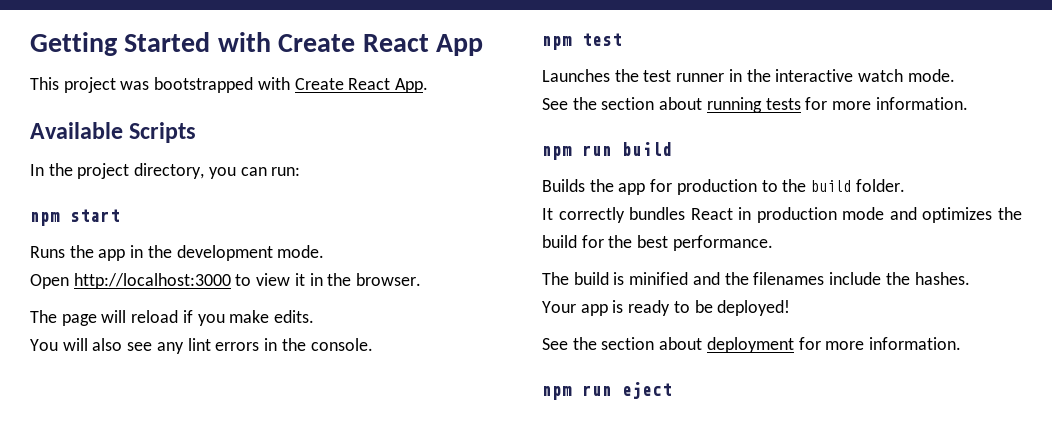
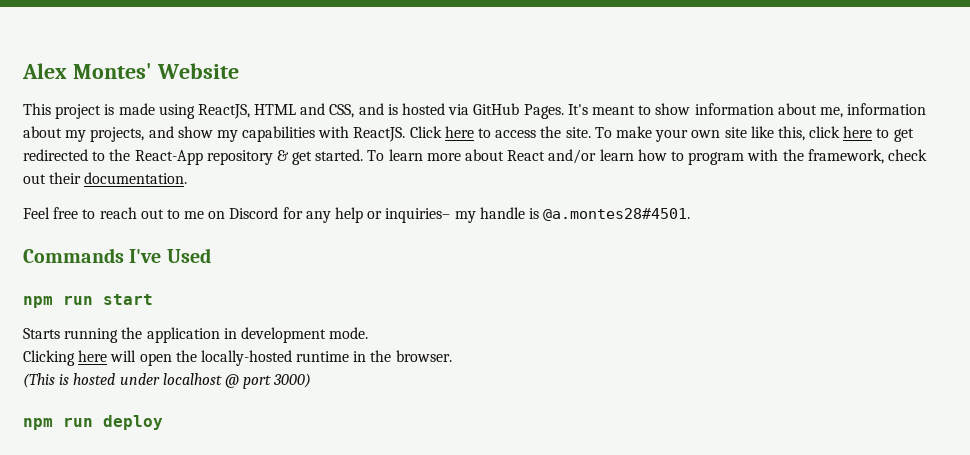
- Getting Started with Create React App
- This project was bootstrapped with Create React App.
- Available Scripts
- In the project directory, you can run:
- npm start
+ Alex Montes' Website
+ This project is made using ReactJS, HTML and CSS, and is hosted via GitHub Pages. It's meant to show information about me, information about my projects, and show my capabilities with ReactJS. Click here to access the site. To make your own site like this, click here to get redirected to the React-App repository & get started. To learn more about React and/or learn how to program with the framework, check out their documentation.
+ Feel free to reach out to me on Discord for any help or inquiries– my handle is @a.montes28#4501.
+ Commands I've Used
+ npm run start
- Runs the app in the development mode.
- Open http://localhost:3000 to view it in the browser.
- The page will reload if you make edits.
- You will also see any lint errors in the console.
- npm test
- Launches the test runner in the interactive watch mode.
- See the section about running tests for more information.
- npm run build
- Builds the app for production to the build folder.
- It correctly bundles React in production mode and optimizes the build for the best performance.
- The build is minified and the filenames include the hashes.
- Your app is ready to be deployed!
- See the section about deployment for more information.
- npm run eject
+ Starts running the application in development mode.
+ Clicking here will open the locally-hosted runtime in the browser.
+ (This is hosted under localhost @ port 3000)
+ npm run deploy

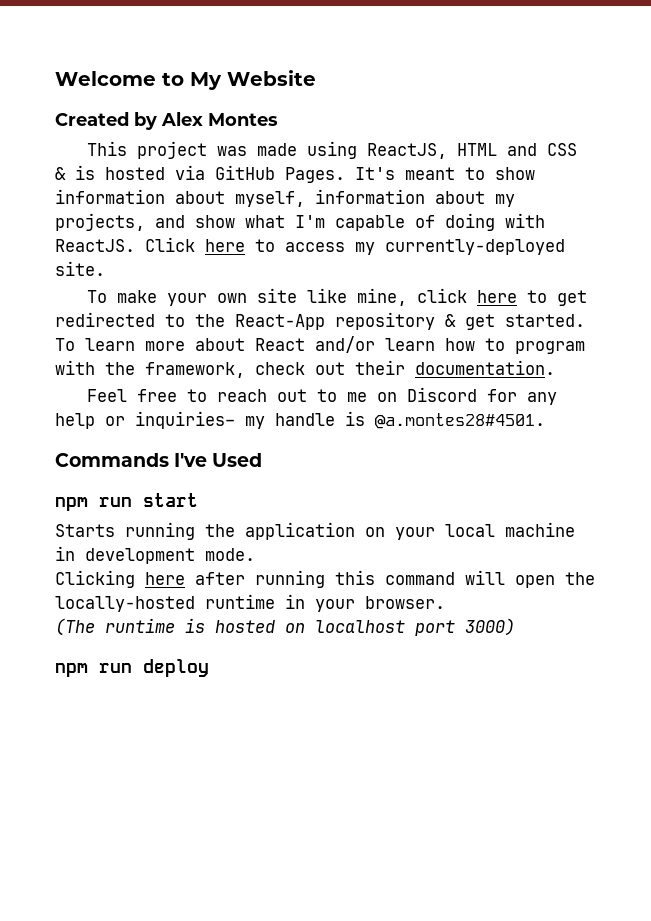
- Alex Montes' Website
+ Welcome to My Website
+ Created by Alex Montes
- This project is made using ReactJS, HTML and CSS, and is hosted via GitHub Pages.
+ This project was made using ReactJS, HTML and CSS & is hosted via GitHub Pages.
- It's meant to show information about me, information about my projects, and show my capabilities with ReactJS.
+ It's meant to show information about myself, information about my projects, and show what I'm capable of doing with ReactJS.
- Click here to access the site. To make your own site like this, click here to get redirected to the React-App repository & get started.
+ Click here to access my currently-deployed site.
+ To make your own site like mine, click here to get redirected to the React-App repository & get started.
- Starts running the application in development mode.
+ Starts running the application on your local machine in development mode.
- Clicking here will open the locally-hosted runtime in the browser.
+ Clicking here after running this command will open the locally-hosted runtime in your browser.
- (This is hosted under localhost @ port 3000)
+ (The runtime is hosted on localhost port 3000)

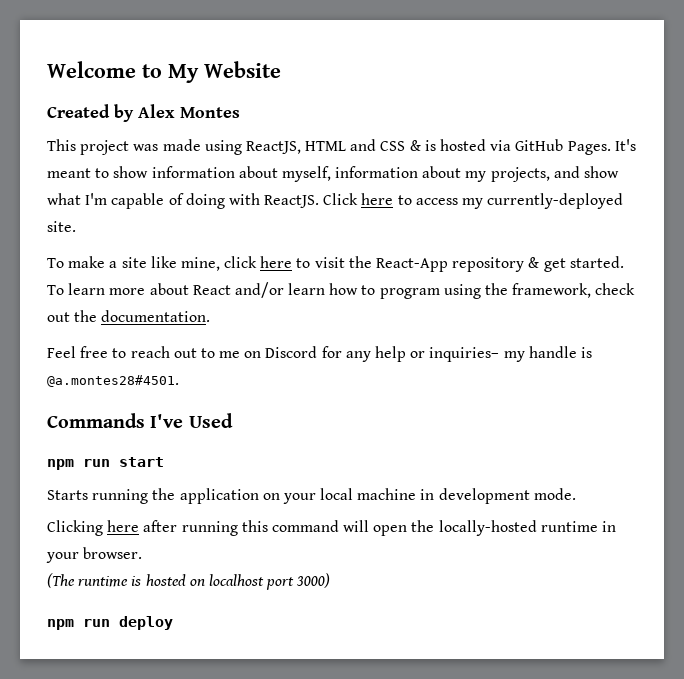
- To make your own site like mine, click here to get redirected to the React-App repository & get started.
+ To make a site like mine, click here to visit the React-App repository & get started.
- To learn more about React and/or learn how to program with the framework, check out their documentation.
+ To learn more about React and/or learn how to program using the framework, check out the documentation.

